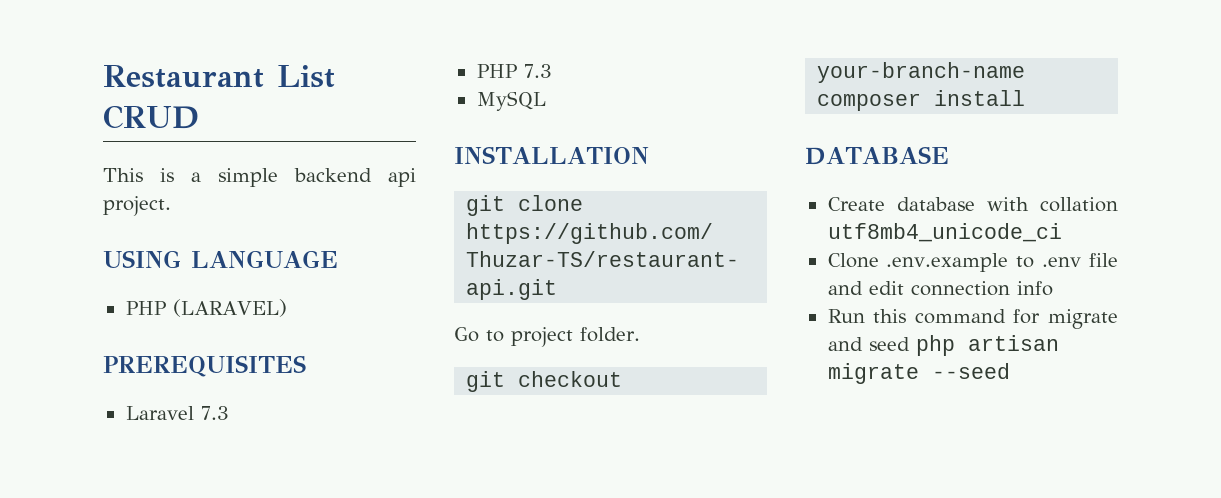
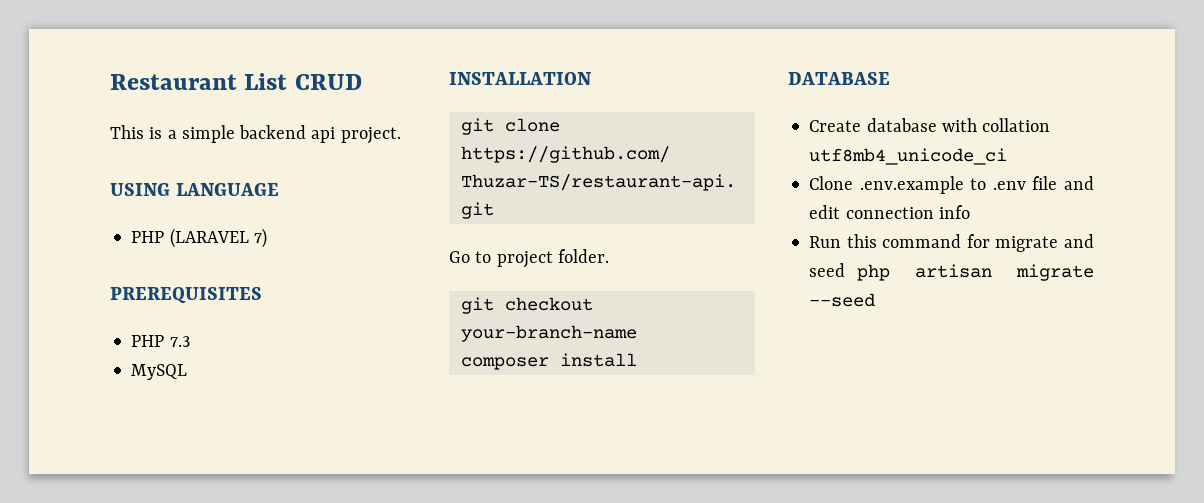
- PHP (LARAVEL)
+ PHP (LARAVEL 7)
- Laravel 7.3

